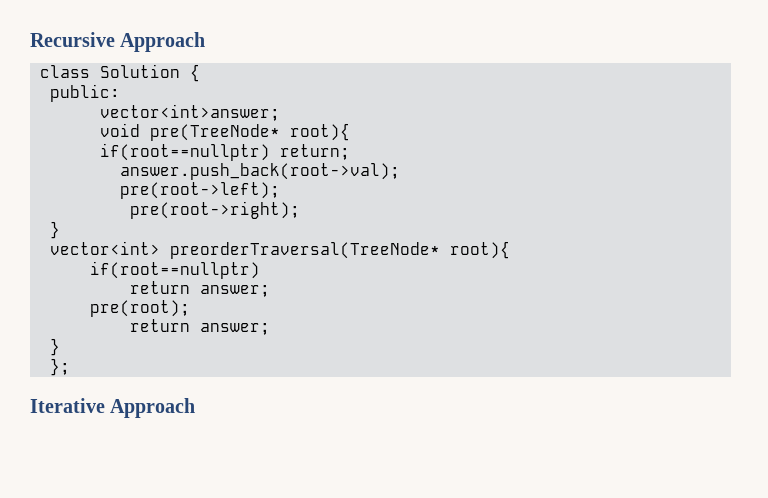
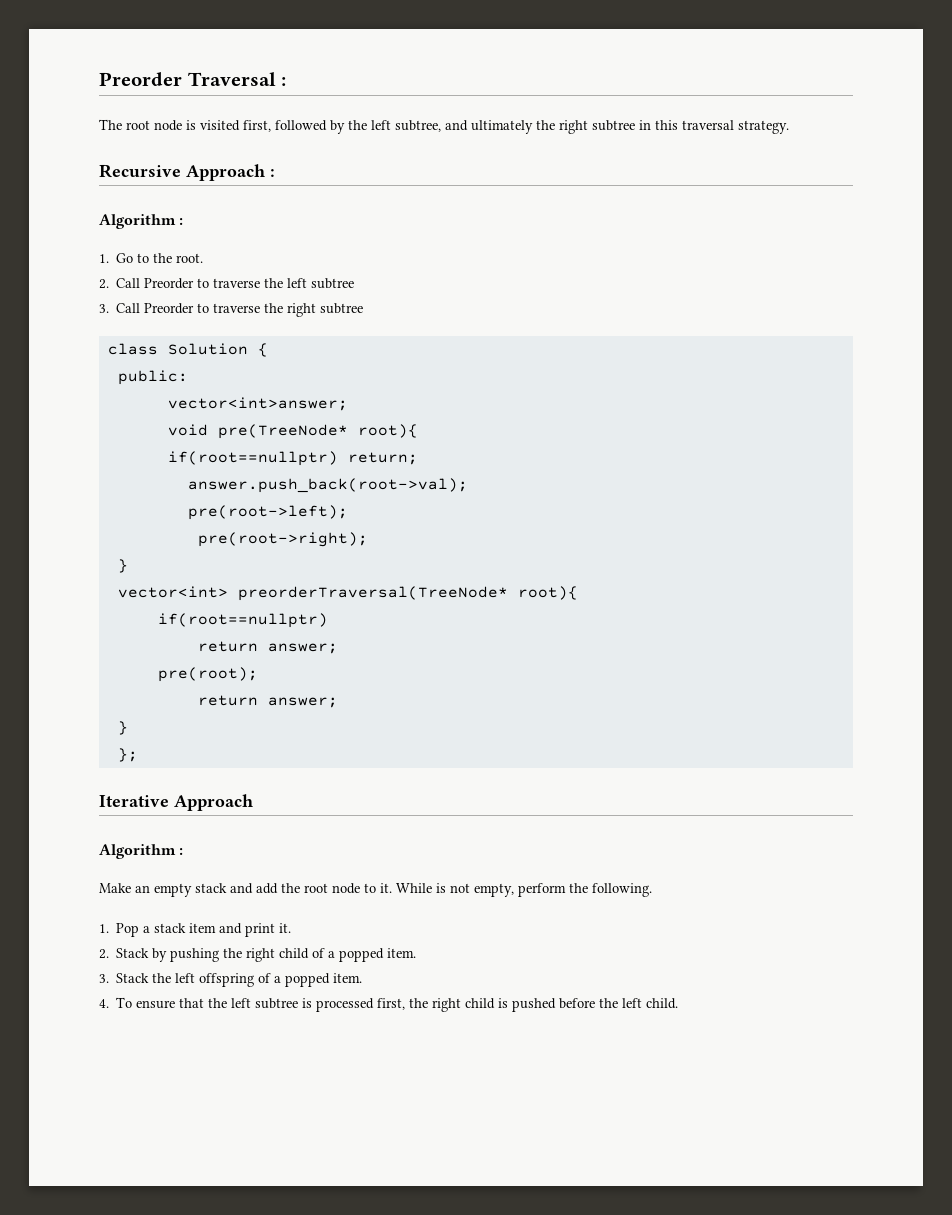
- Recursive Approach
+ Preorder Traversal :
+ The root node is visited first, followed by the left subtree, and ultimately the right subtree in this traversal strategy.
+ Recursive Approach :
+ Algorithm :
+ 1. Go to the root.
+ 2. Call Preorder to traverse the left subtree
+ 3. Call Preorder to traverse the right subtree
  Iterative Approach
+ Algorithm :
+ Make an empty stack and add the root node to it. While is not empty, perform the following.
+ 1. Pop a stack item and print it.
+ 2. Stack by pushing the right child of a popped item.
+ 3. Stack the left offspring of a popped item.
+ 4. To ensure that the left subtree is processed first, the right child is pushed before the left child.

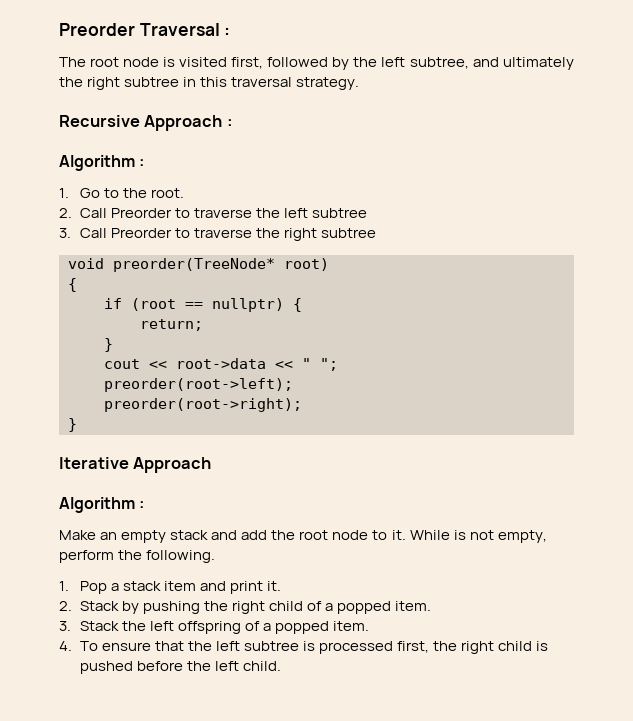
- class Solution {
- public:
- vector<int>answer;
- void pre(TreeNode* root){
- if(root==nullptr) return;
- answer.push_back(root->val);
- pre(root->left);
- pre(root->right);
+ void preorder(TreeNode* root)
+ {
+ if (root == nullptr) {
+ return;
  }
- vector<int> preorderTraversal(TreeNode* root){
- if(root==nullptr)
- return answer;
- pre(root);
- return answer;
+ cout << root->data << " ";
+ preorder(root->left);
+ preorder(root->right);
  }
- };

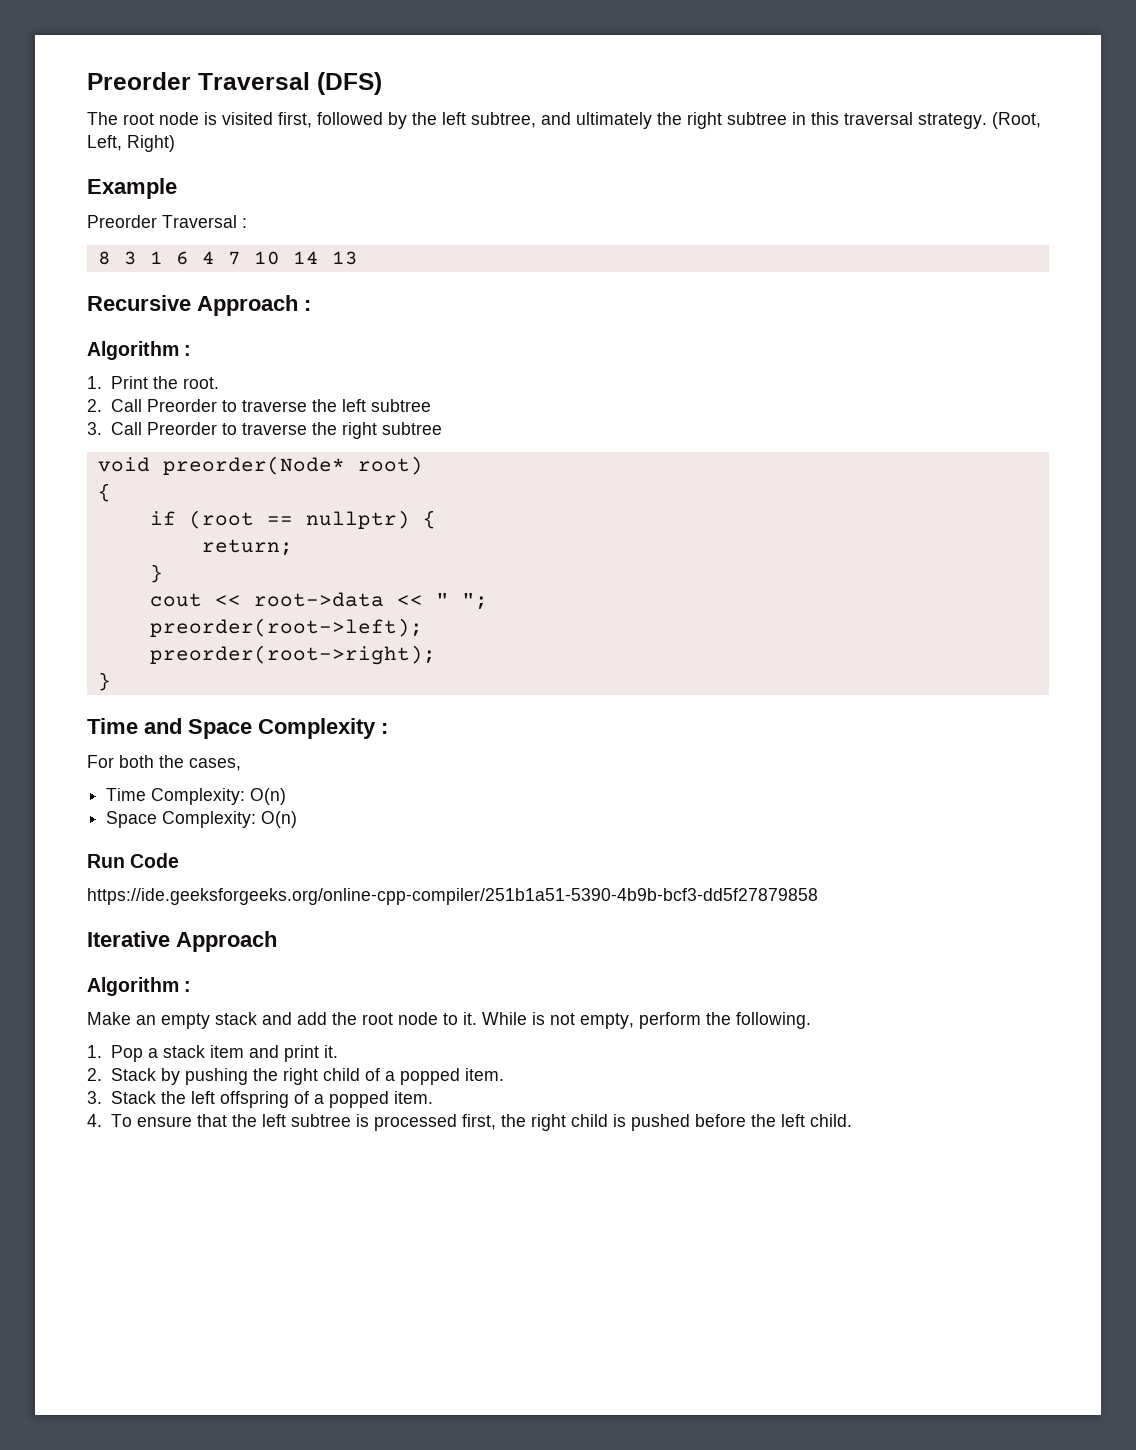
- Preorder Traversal :
+ Preorder Traversal (DFS)
+ (Root, Left, Right)
+ Example
+ Preorder Traversal :
+ 8 3 1 6 4 7 10 14 13
- 1. Go to the root.
+ 1. Print the root.
- void preorder(TreeNode* root)
+ void preorder(Node* root)
+ Time and Space Complexity :
+ For both the cases,
+ Time Complexity: O(n)
+ Space Complexity: O(n)
+ Run Code
+ https://ide.geeksforgeeks.org/online-cpp-compiler/251b1a51-5390-4b9b-bcf3-dd5f27879858

